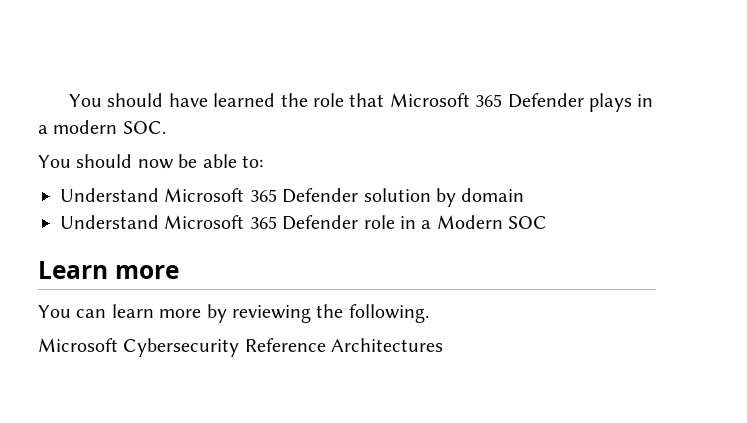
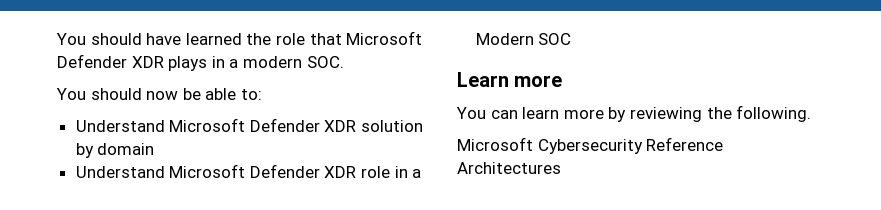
- You should have learned the role that Microsoft 365 Defender plays in a modern SOC.
+ You should have learned the role that Microsoft Defender XDR plays in a modern SOC.
- Understand Microsoft 365 Defender solution by domain
+ Understand Microsoft Defender XDR solution by domain
- Understand Microsoft 365 Defender role in a Modern SOC
+ Understand Microsoft Defender XDR role in a Modern SOC

